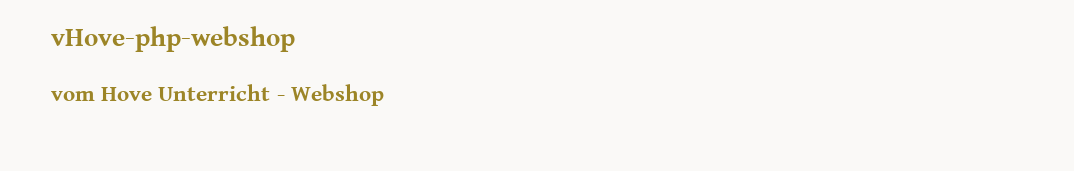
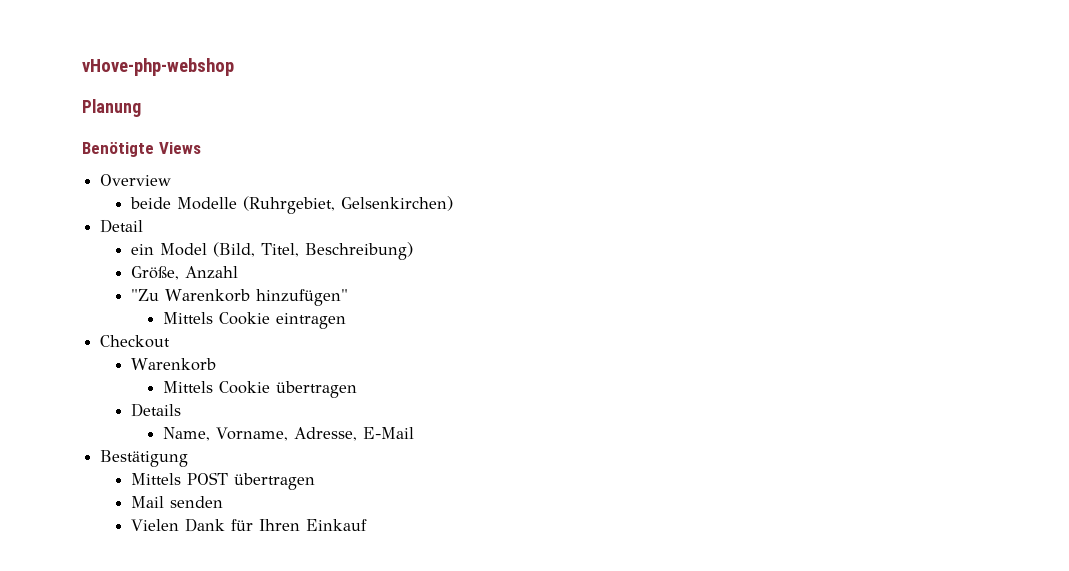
- vom Hove Unterricht - Webshop
+ Planung
+ Benötigte Views
+ Overview
+ beide Modelle (Ruhrgebiet, Gelsenkirchen)
+ Detail
+ ein Model (Bild, Titel, Beschreibung)
+ Größe, Anzahl
+ "Zu Warenkorb hinzufügen"
+ Mittels Cookie eintragen
+ Checkout
+ Warenkorb
+ Mittels Cookie übertragen
+ Details
+ Name, Vorname, Adresse, E-Mail
+ Bestätigung
+ Mittels POST übertragen
+ Mail senden
+ Vielen Dank für Ihren Einkauf

